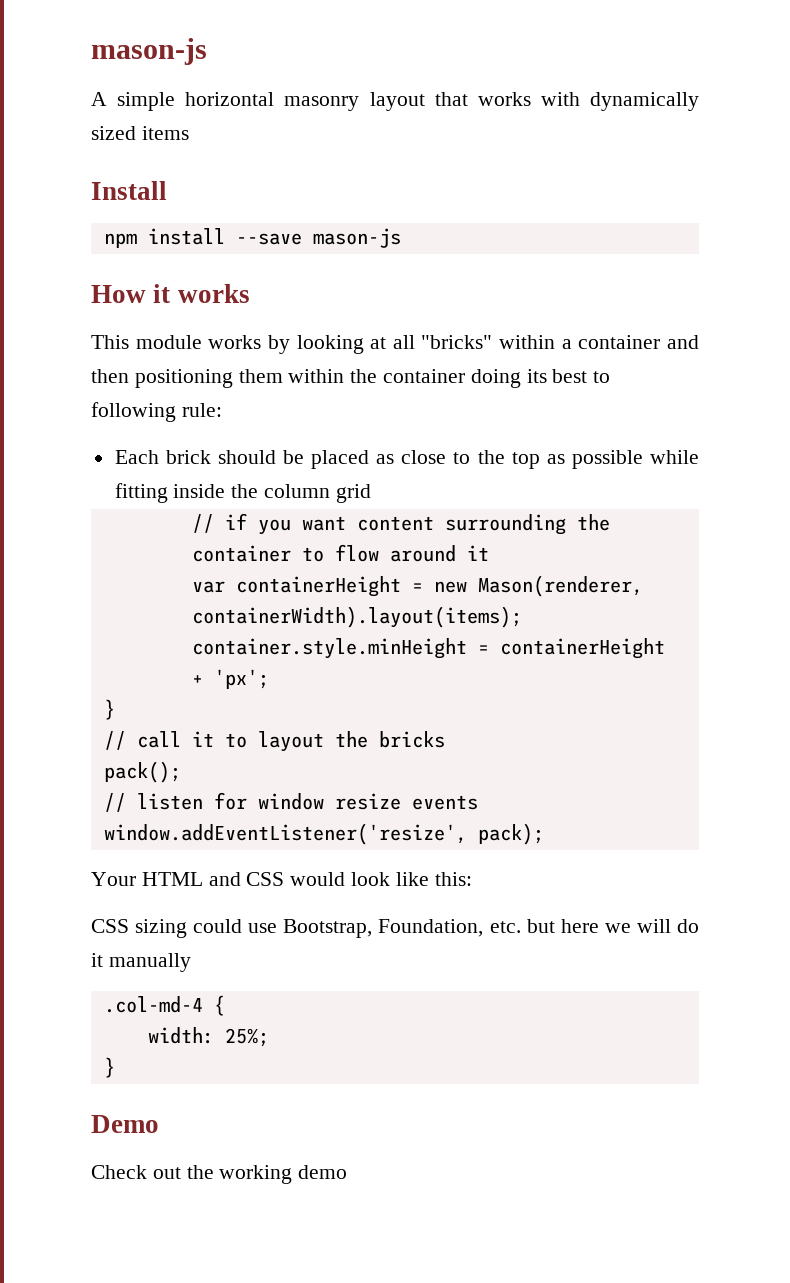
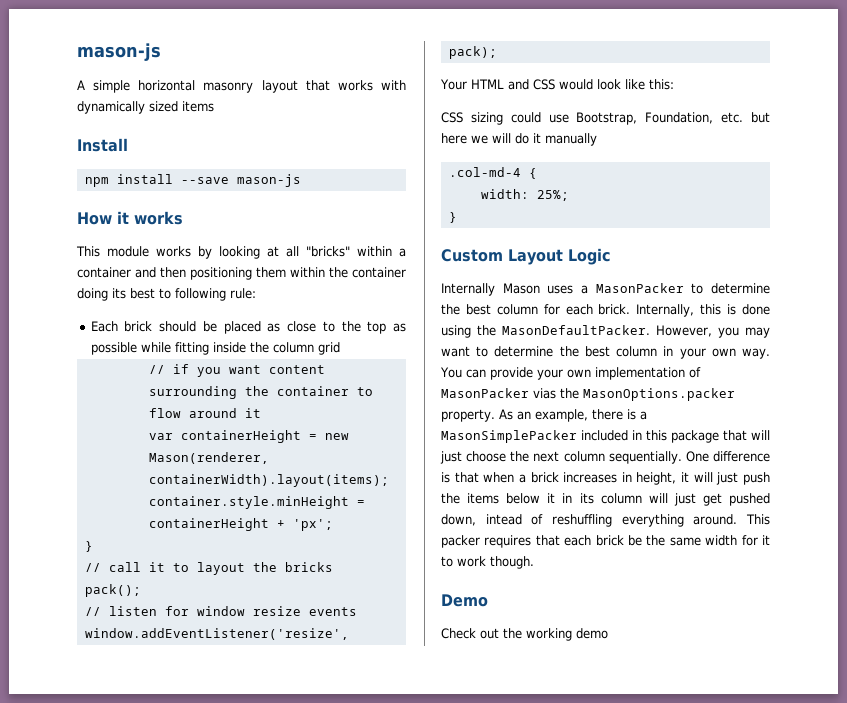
+ Custom Layout Logic
+ Internally Mason uses a MasonPacker to determine the best column for each brick. Internally, this is done using the MasonDefaultPacker. However, you may want to determine the best column in your own way. You can provide your own implementation of MasonPacker vias the MasonOptions.packer property. As an example, there is a MasonSimplePacker included in this package that will just choose the next column sequentially. One difference is that when a brick increases in height, it will just push the items below it in its column will just get pushed down, intead of reshuffling everything around. This packer requires that each brick be the same width for it to work though.

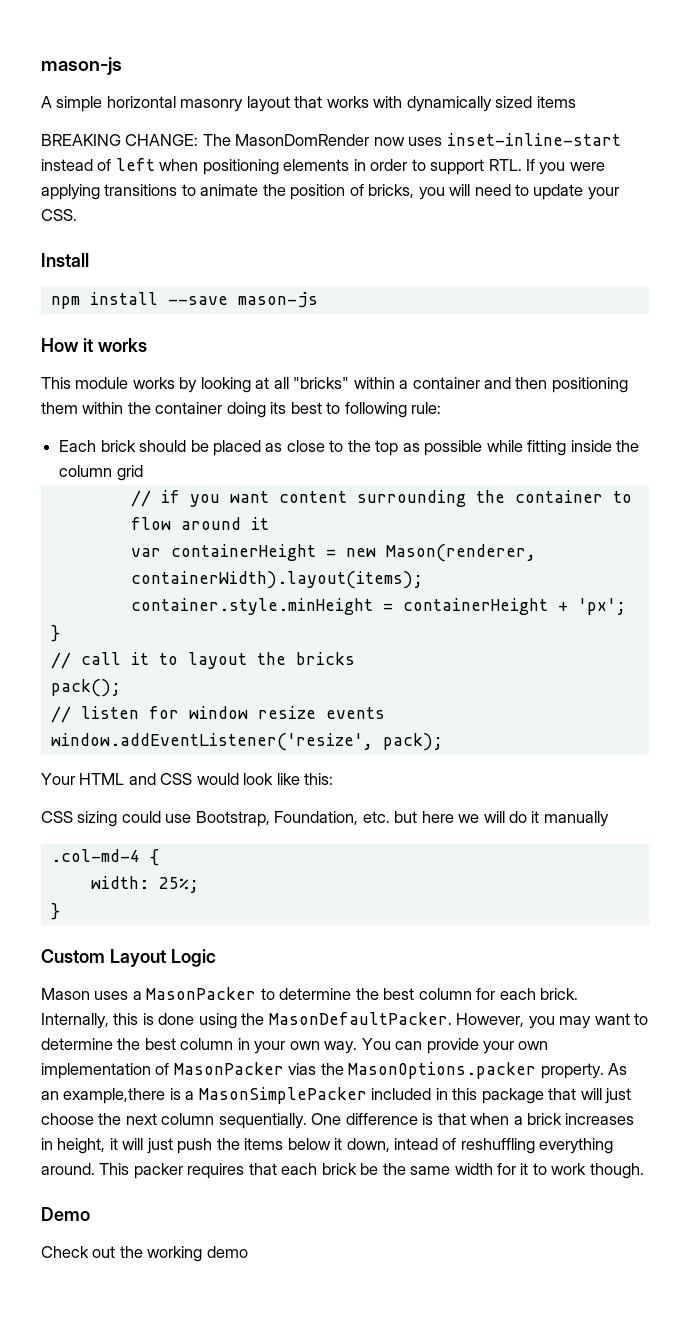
+ BREAKING CHANGE: The MasonDomRender now uses inset-inline-start instead of left when positioning elements in order to support RTL. If you were applying transitions to animate the position of bricks, you will need to update your CSS.
- Internally Mason uses a MasonPacker to determine the best column for each brick.
+ Mason uses a MasonPacker to determine the best column for each brick.
- As an example, there is a MasonSimplePacker included in this package that will just choose the next column sequentially.
+ As an example,there is a MasonSimplePacker included in this package that will just choose the next column sequentially.
- One difference is that when a brick increases in height, it will just push the items below it in its column will just get pushed down, intead of reshuffling everything around.
+ One difference is that when a brick increases in height, it will just push the items below it down, intead of reshuffling everything around.

